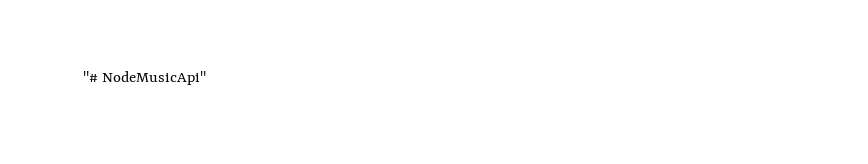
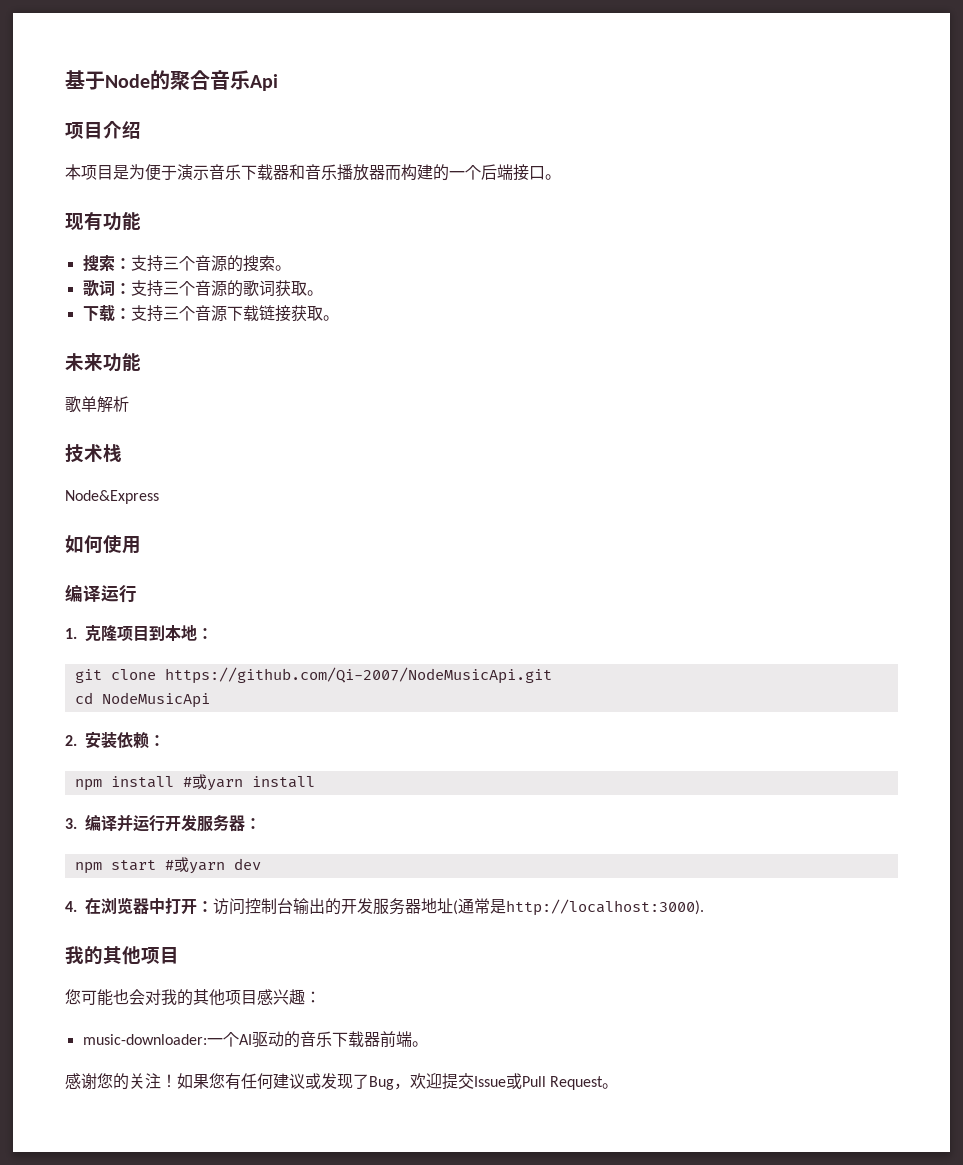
- "# NodeMusicApi"
+ 基于Node的聚合音乐Api
+ 项目介绍
+ 本项目是为便于演示音乐下载器和音乐播放器而构建的一个后端接口。
+ 现有功能
+ 搜索：支持三个音源的搜索。
+ 歌词：支持三个音源的歌词获取。
+ 下载：支持三个音源下载链接获取。
+ 未来功能
+ 歌单解析
+ 技术栈
+ Node&Express
+ 如何使用
+ 编译运行
+ 1.克隆项目到本地：
+ git clone https://github.com/Qi-2007/NodeMusicApi.git
+ cd NodeMusicApi
+ 2.安装依赖：
+ npm install #或yarn install
+ 3.编译并运行开发服务器：
+ npm start #或yarn dev
+ 4.在浏览器中打开：访问控制台输出的开发服务器地址(通常是http://localhost:3000).
+ 我的其他项目
+ 您可能也会对我的其他项目感兴趣：
+ music-downloader:一个AI驱动的音乐下载器前端。
+ 感谢您的关注！如果您有任何建议或发现了Bug，欢迎提交Issue或Pull Request。

